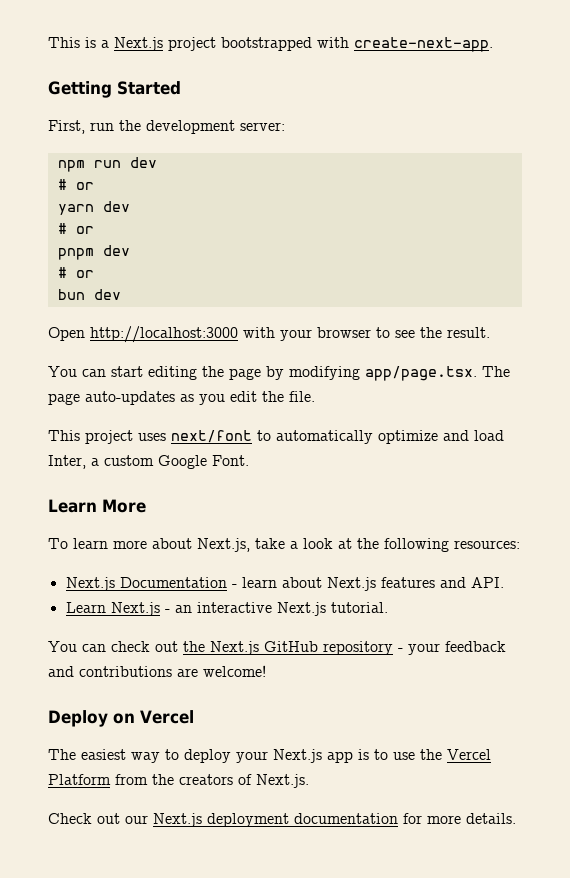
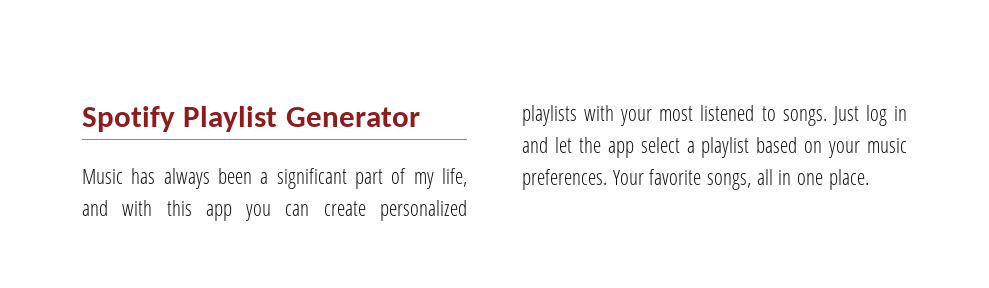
- This is a Next.js project bootstrapped with create-next-app.
- Getting Started
- First, run the development server:
- npm run dev
- # or
- yarn dev
- # or
- pnpm dev
- # or
- bun dev
- Open http://localhost:3000 with your browser to see the result.
- You can start editing the page by modifying app/page.tsx. The page auto-updates as you edit the file.
- This project uses next/font to automatically optimize and load Inter, a custom Google Font.
- Learn More
- To learn more about Next.js, take a look at the following resources:
- Next.js Documentation - learn about Next.js features and API.
- Learn Next.js - an interactive Next.js tutorial.
- You can check out the Next.js GitHub repository - your feedback and contributions are welcome!
- Deploy on Vercel
- The easiest way to deploy your Next.js app is to use the Vercel Platform from the creators of Next.js.
- Check out our Next.js deployment documentation for more details.
+ Spotify Playlist Generator
+ Music has always been a significant part of my life, and with this app you can create personalized playlists with your most listened to songs. Just log in and let the app select a playlist based on your music preferences. Your favorite songs, all in one place.

